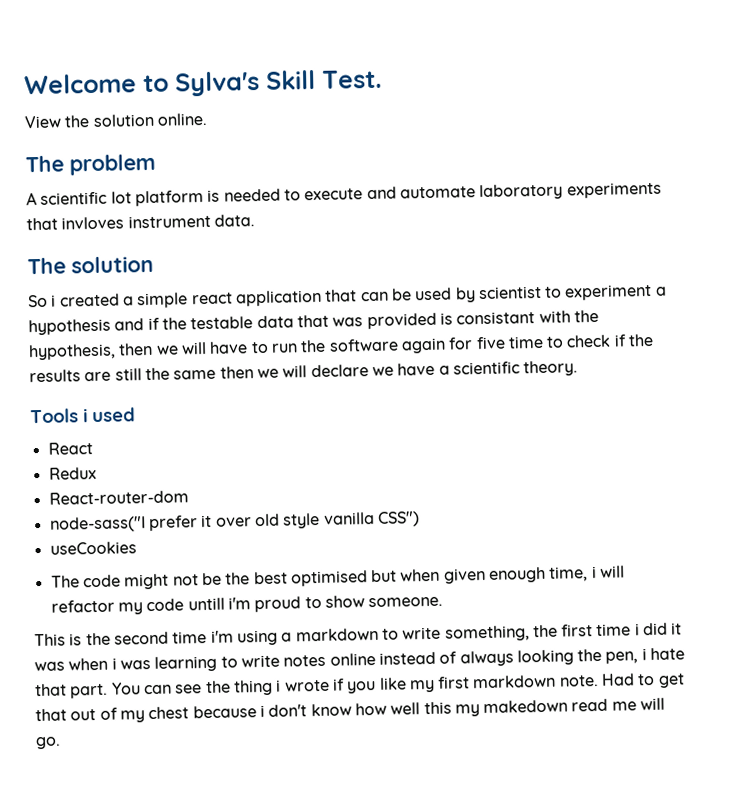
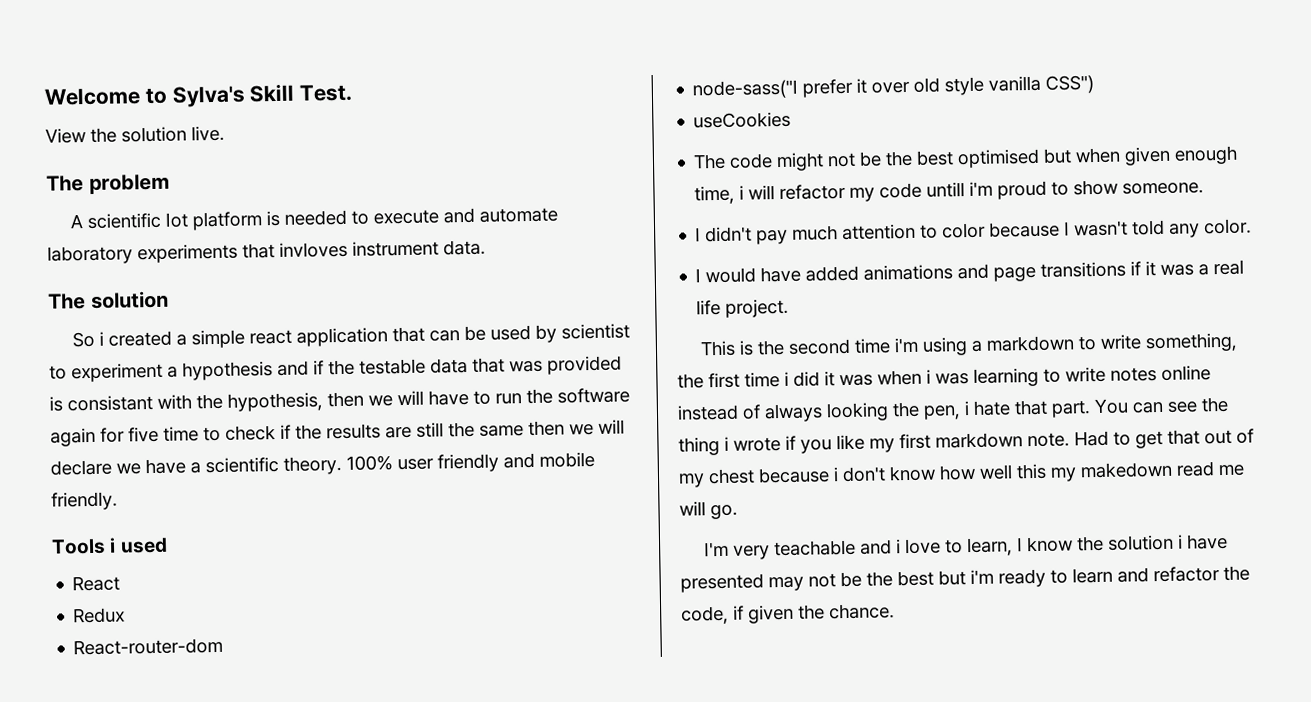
- View the solution online.
+ View the solution live.
+ 100% user friendly and mobile friendly.
+ I didn't pay much attention to color because I wasn't told any color.
+ I would have added animations and page transitions if it was a real life project.
+ I'm very teachable and i love to learn, I know the solution i have presented may not be the best but i'm ready to learn and refactor the code, if given the chance.

